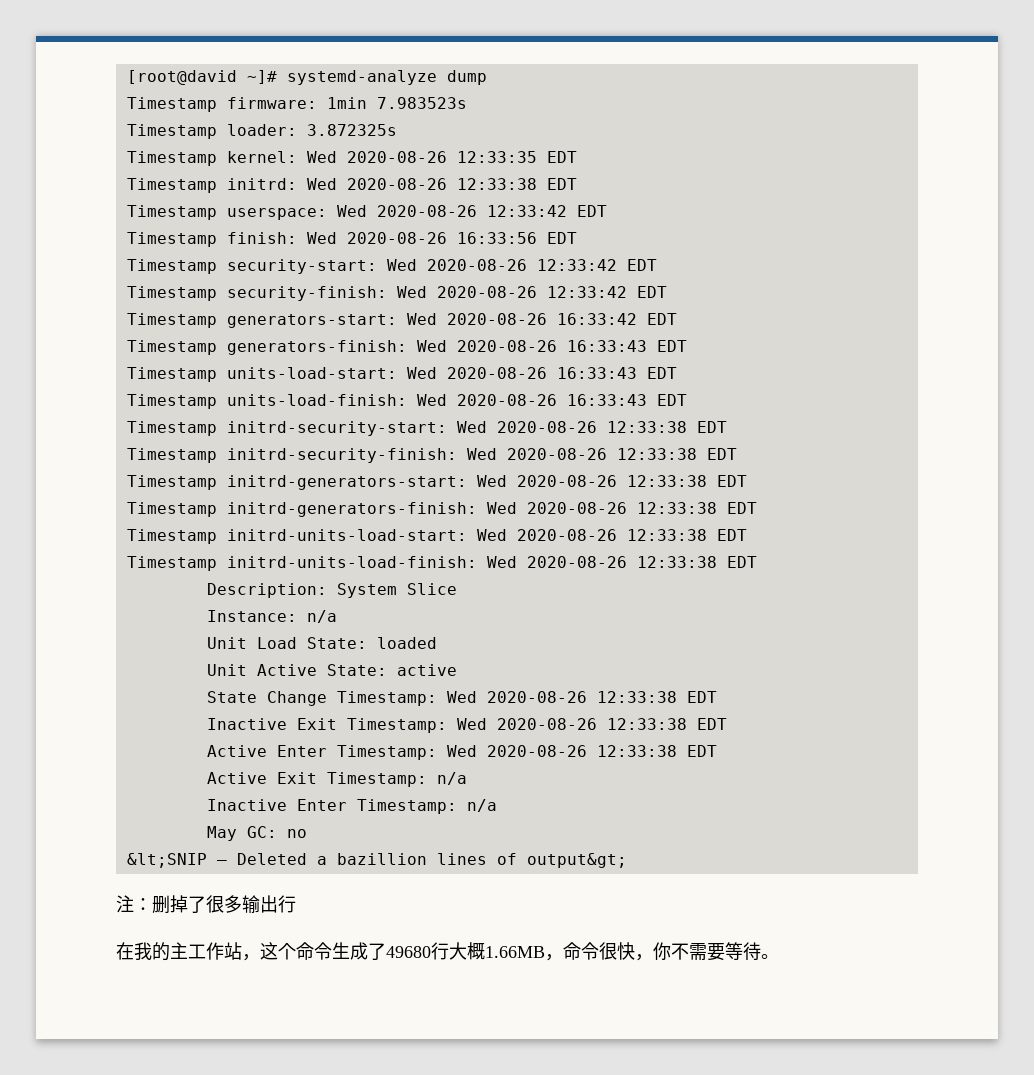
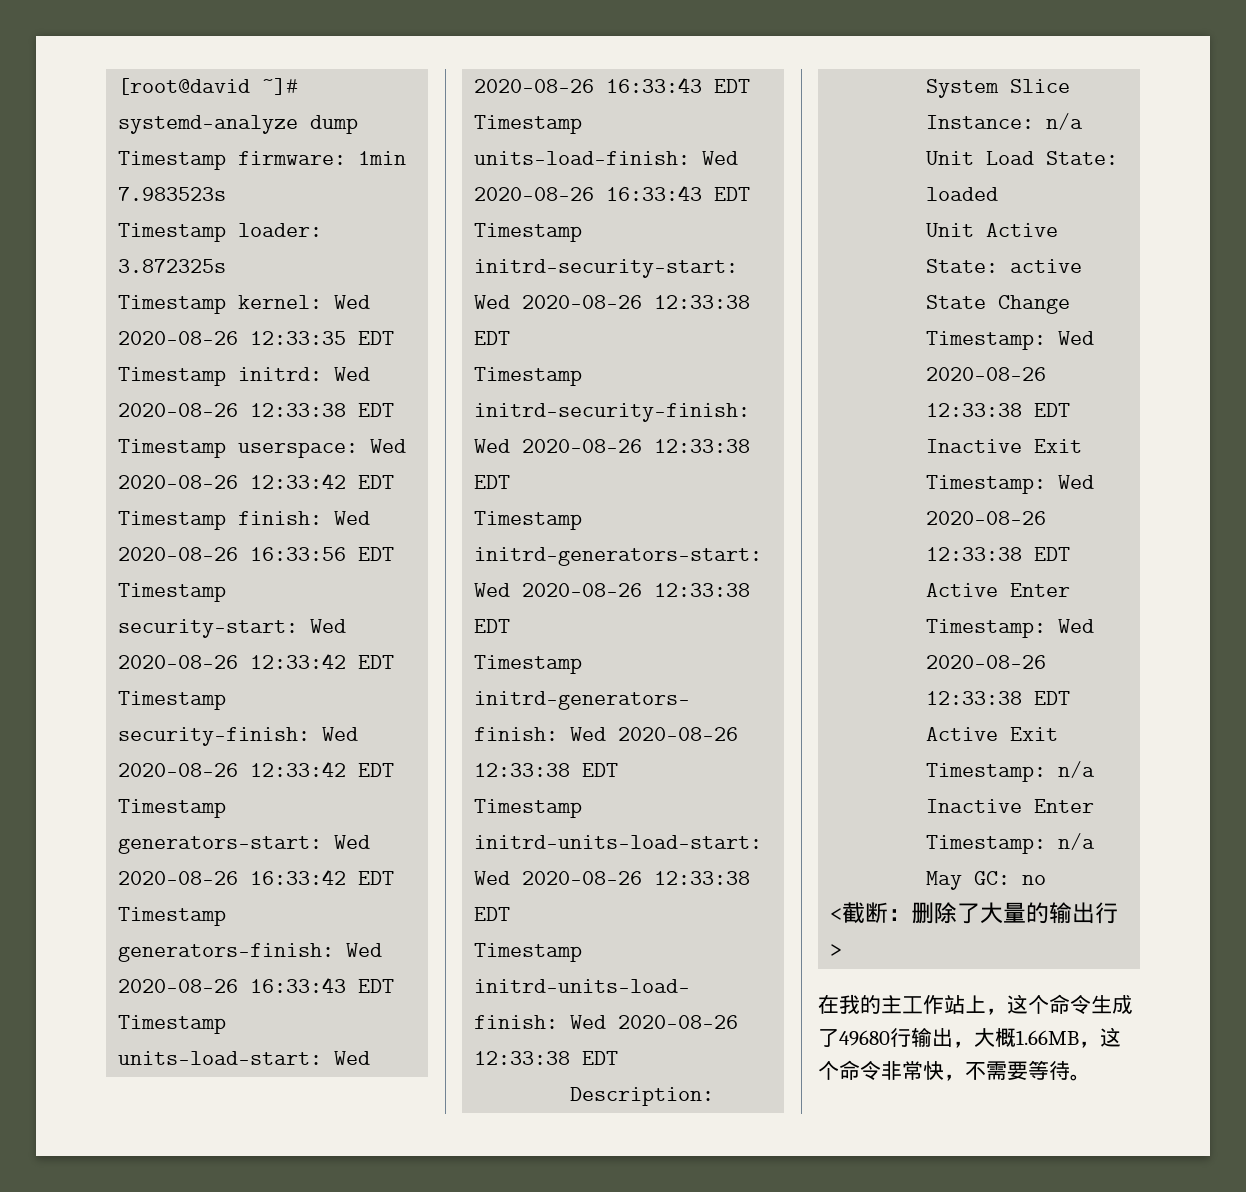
- &lt;SNIP – Deleted a bazillion lines of output&gt;
- 注：删掉了很多输出行
+ <截断：删除了大量的输出行>
- 在我的主工作站，这个命令生成了49680行大概1.66MB，命令很快，你不需要等待。
+ 在我的主工作站上，这个命令生成了49680行输出，大概1.66MB，这个命令非常快，不需要等待。

